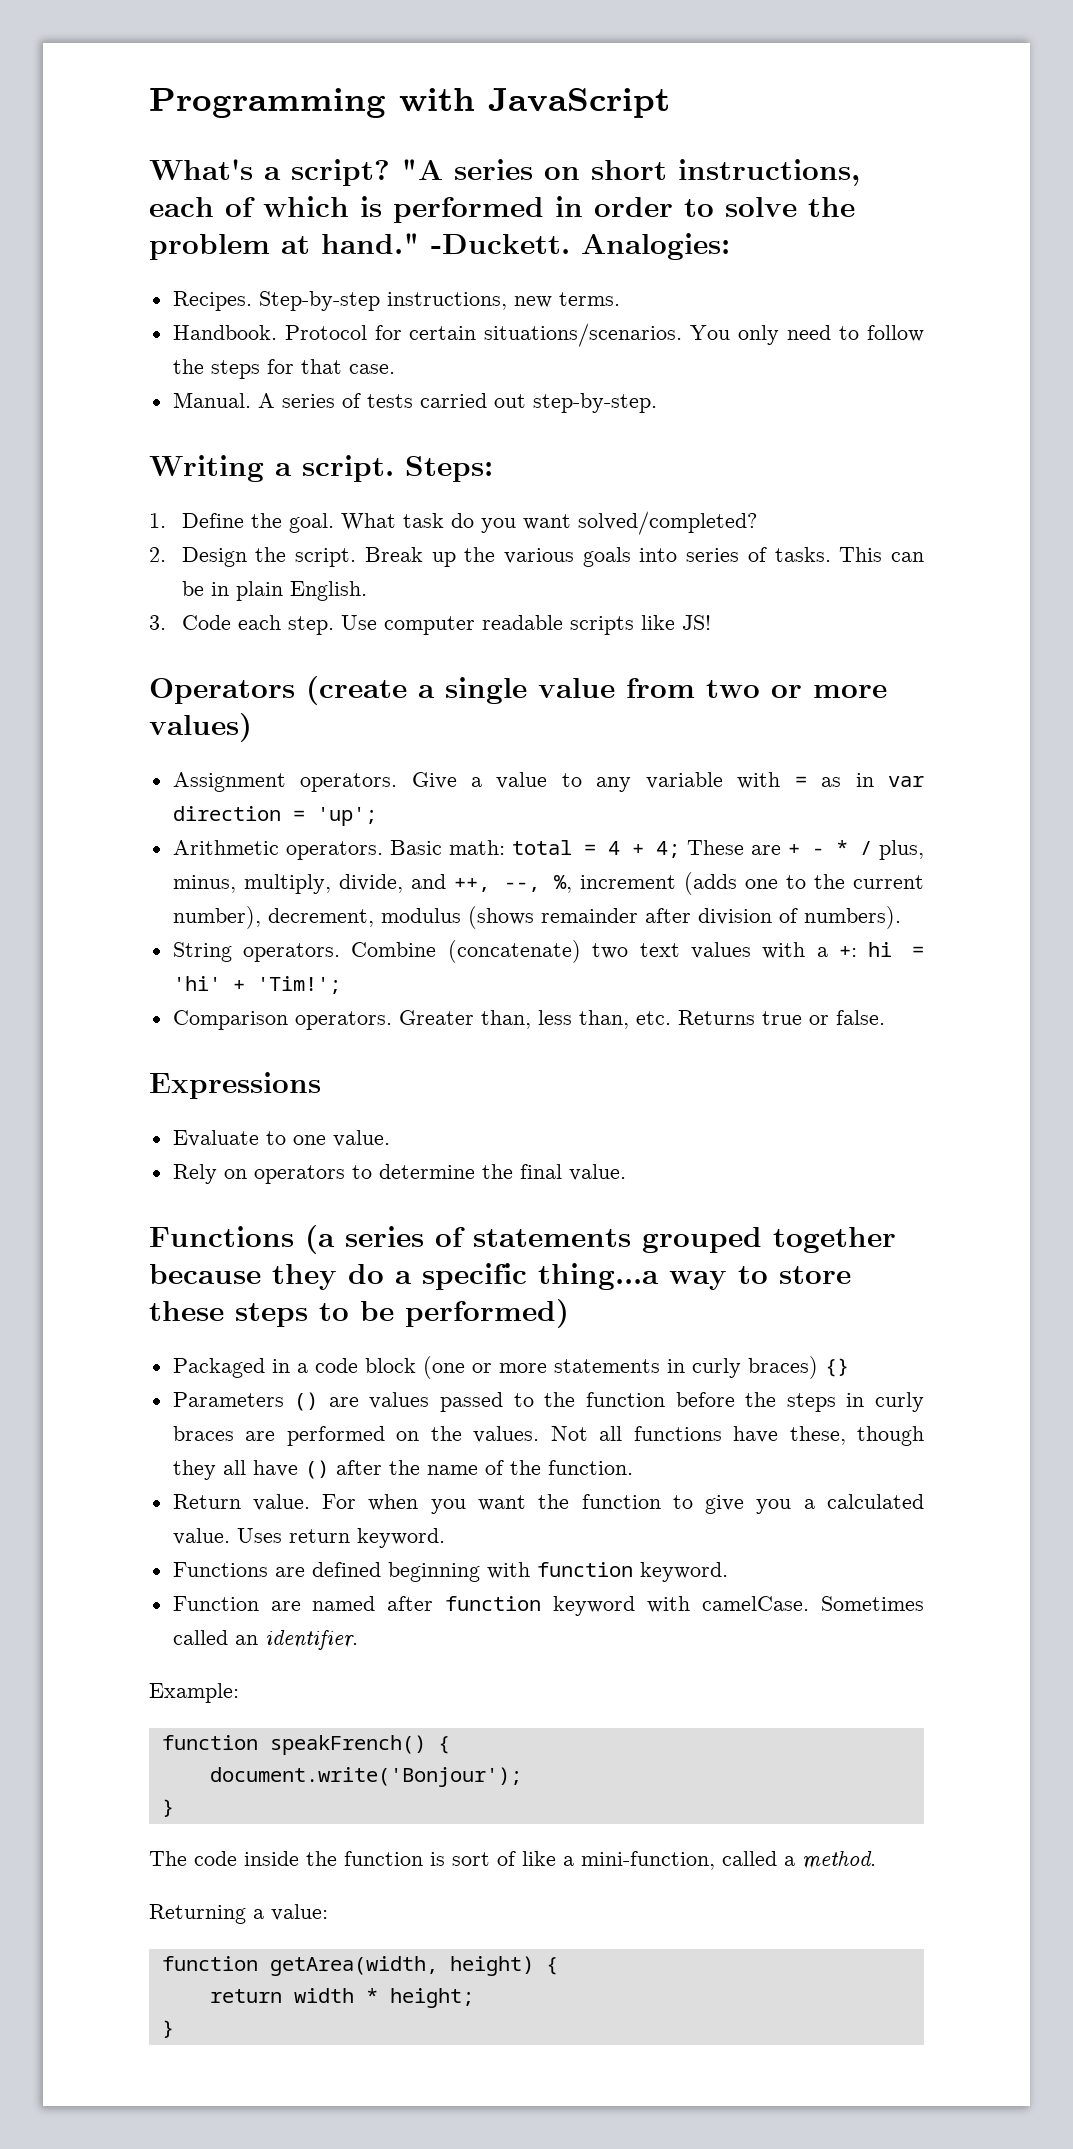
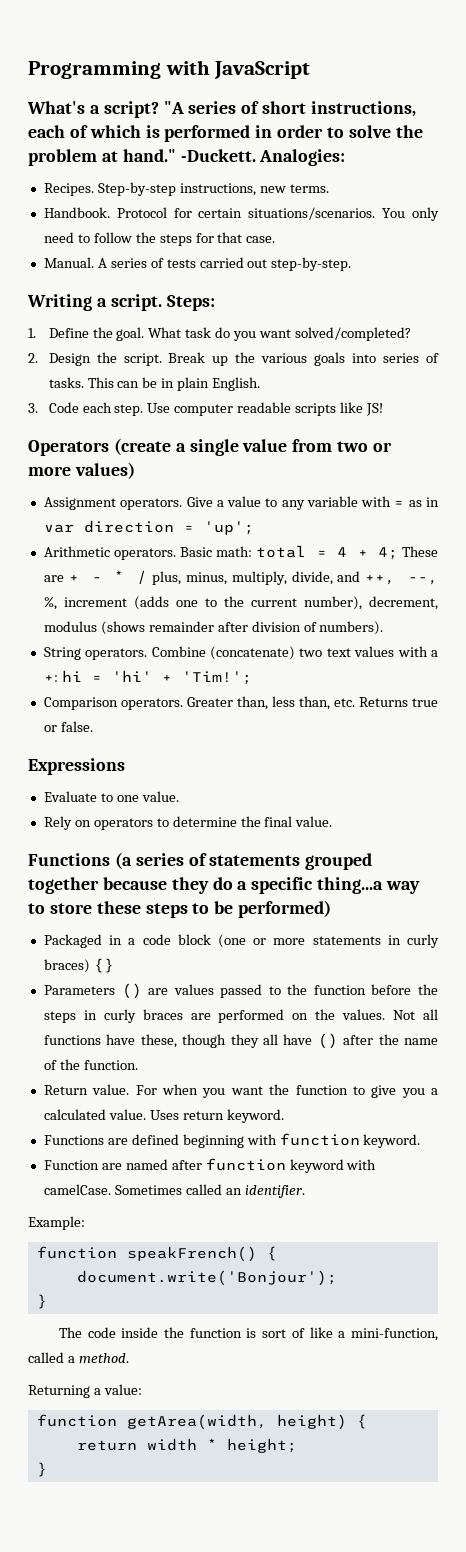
- "A series on short instructions, each of which is performed in order to solve the problem at hand."
+ "A series of short instructions, each of which is performed in order to solve the problem at hand."

